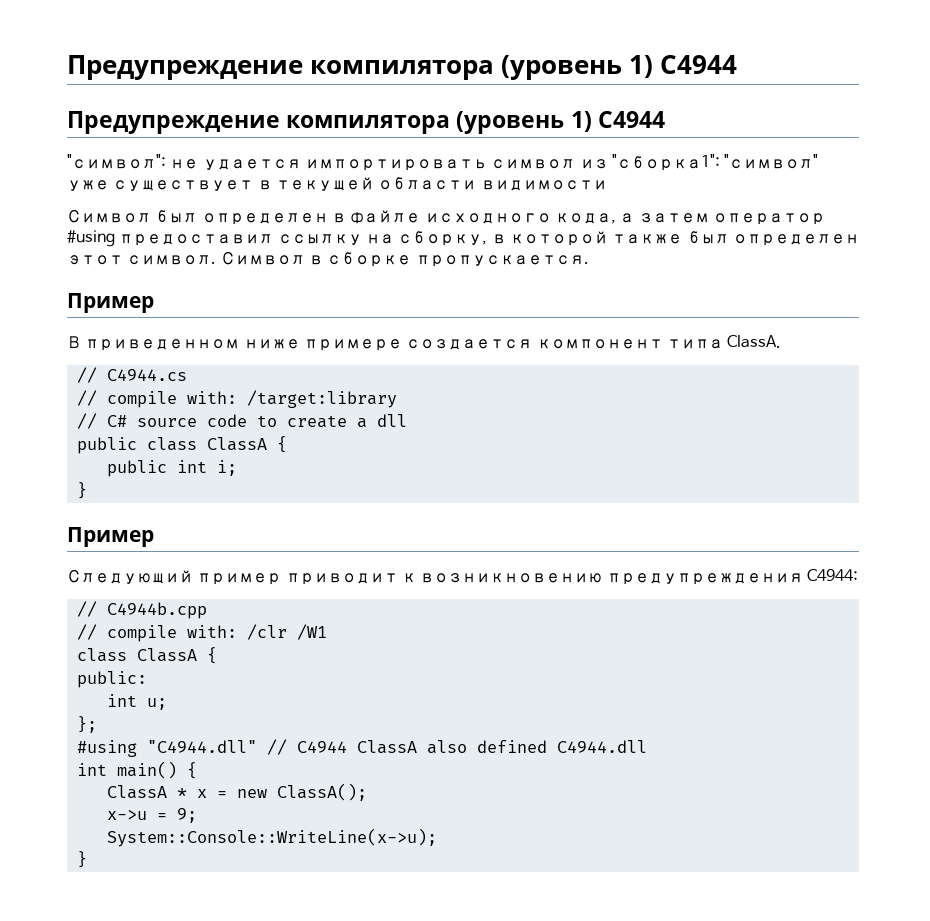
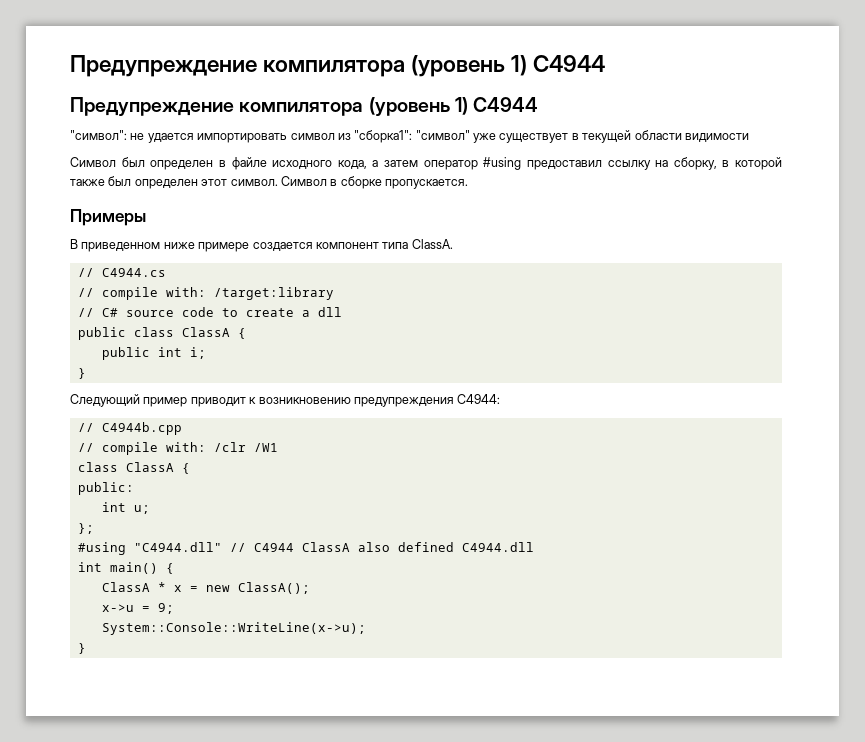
  Символ в сборке пропускается.
- Пример
+ Примеры
  public int i;
  }
- Пример

